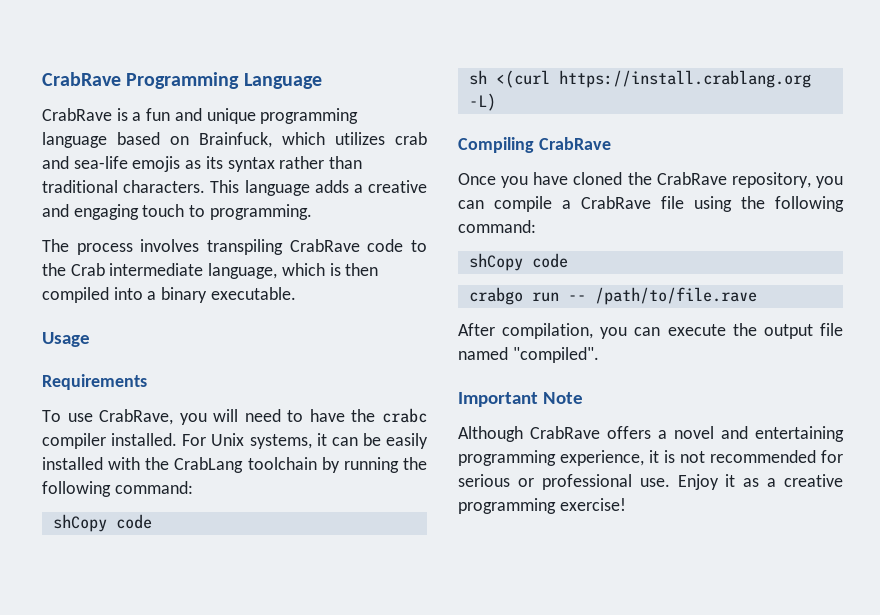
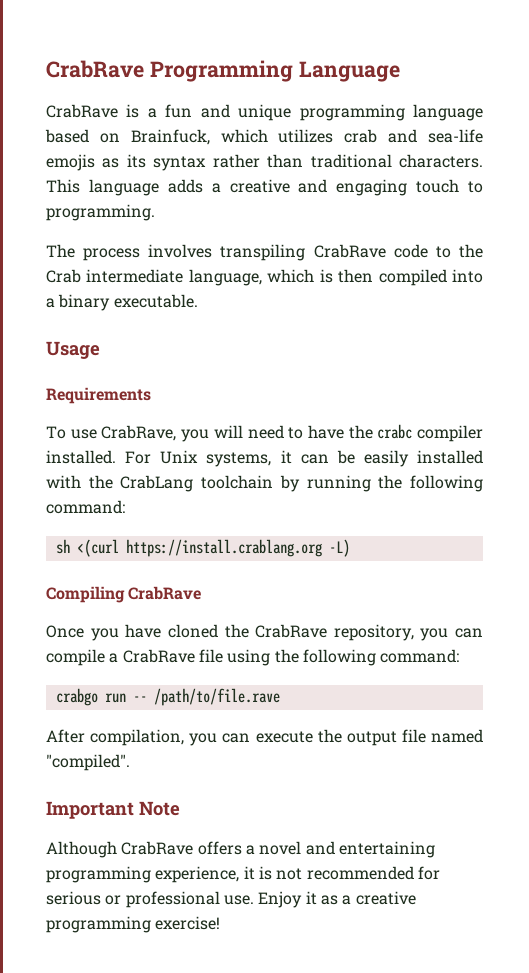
  For Unix systems, it can be easily installed with the CrabLang toolchain by running the following command:
- shCopy code
  Once you have cloned the CrabRave repository, you can compile a CrabRave file using the following command:
- shCopy code

